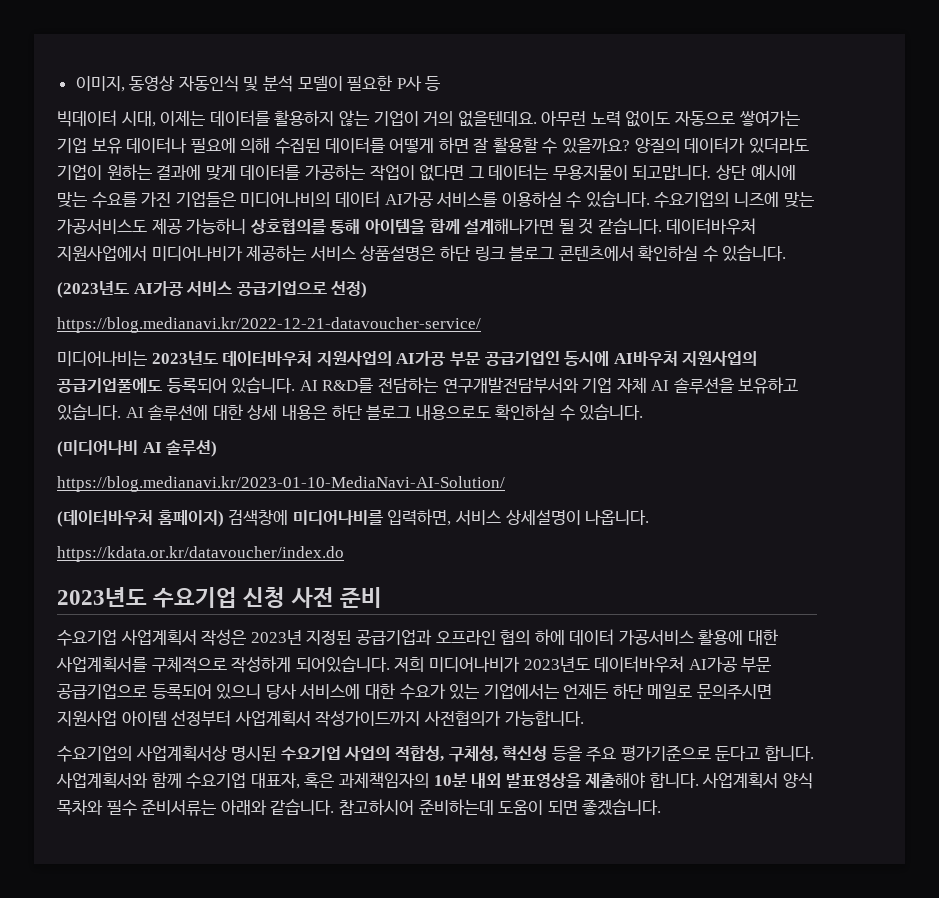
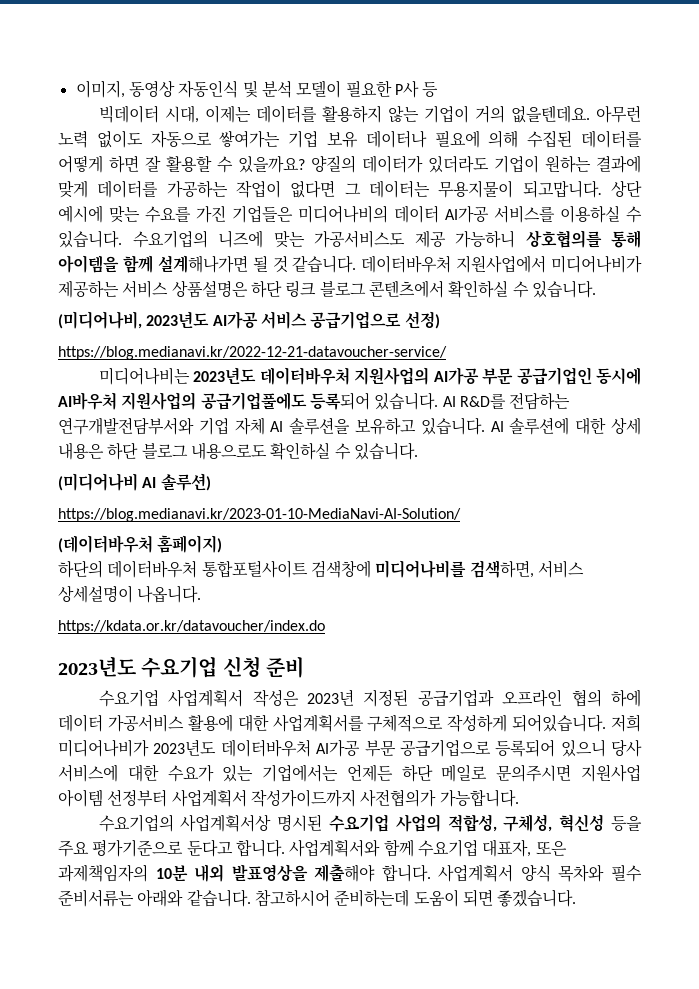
- (2023년도 AI가공 서비스 공급기업으로 선정)
+ (미디어나비, 2023년도 AI가공 서비스 공급기업으로 선정)
- (데이터바우처 홈페이지) 검색창에 미디어나비를 입력하면, 서비스 상세설명이 나옵니다.
+ (데이터바우처 홈페이지)
+ 하단의 데이터바우처 통합포털사이트 검색창에 미디어나비를 검색하면, 서비스 상세설명이 나옵니다.
- 2023년도 수요기업 신청 사전 준비
+ 2023년도 수요기업 신청 준비
- 사업계획서와 함께 수요기업 대표자, 혹은 과제책임자의 10분 내외 발표영상을 제출해야 합니다.
+ 사업계획서와 함께 수요기업 대표자, 또은 과제책임자의 10분 내외 발표영상을 제출해야 합니다.

